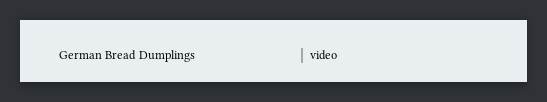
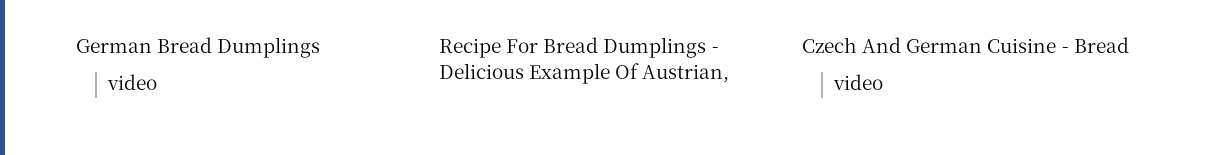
+ Recipe For Bread Dumplings - Delicious Example Of Austrian, Czech And German Cuisine - Bread
+ video

